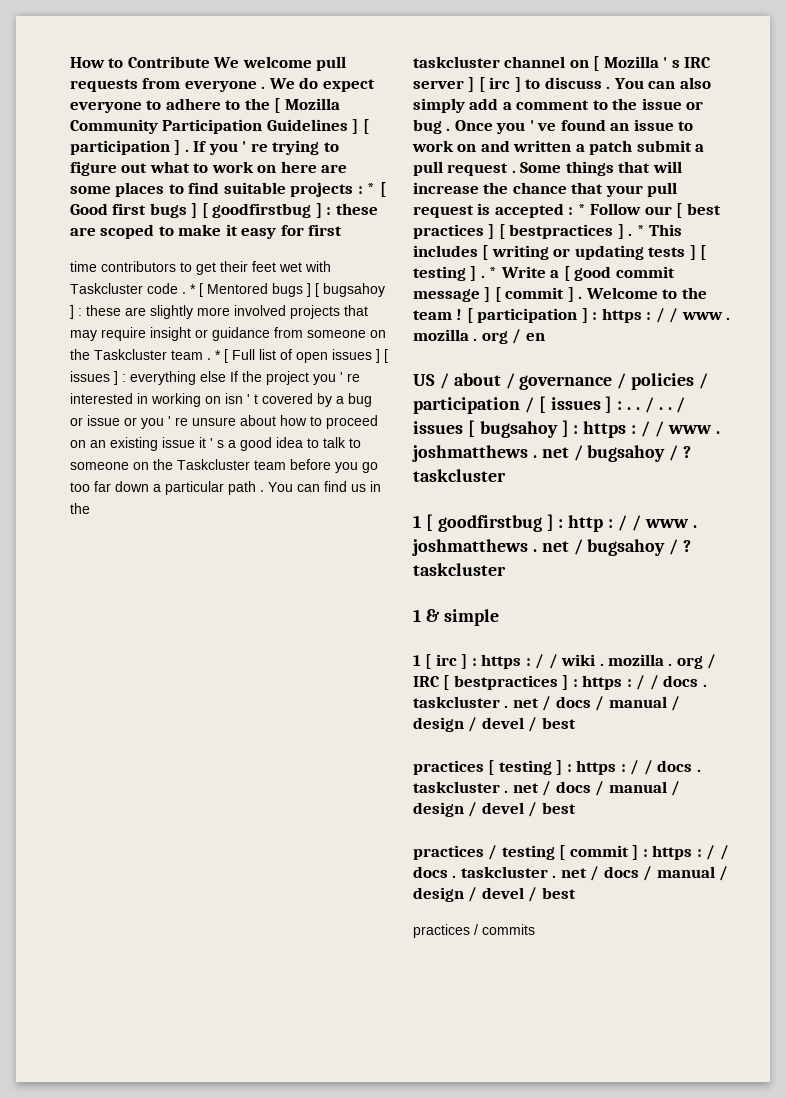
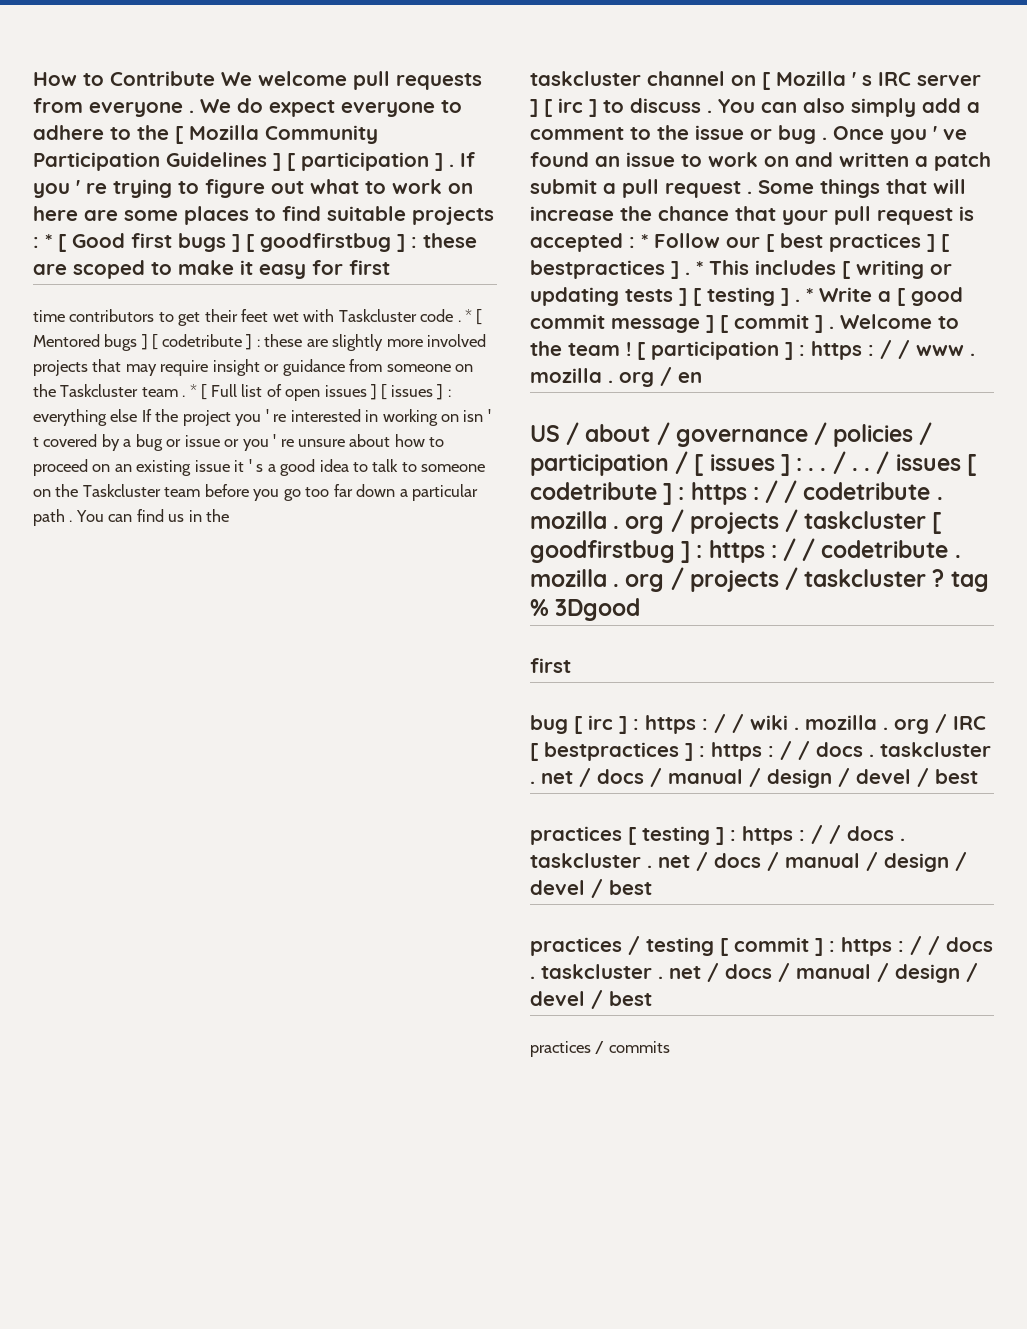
- * [ Mentored bugs ] [ bugsahoy ] : these are slightly more involved projects that may require insight or guidance from someone on the Taskcluster team .
+ * [ Mentored bugs ] [ codetribute ] : these are slightly more involved projects that may require insight or guidance from someone on the Taskcluster team .
- / issues [ bugsahoy ] : https : / / www . joshmatthews . net / bugsahoy / ? taskcluster
- 1 [ goodfirstbug ] : http : / / www . joshmatthews . net / bugsahoy / ? taskcluster
- 1 & simple
- 1 [ irc ] : https : / / wiki . mozilla . org / IRC [ bestpractices ] : https : / / docs . taskcluster . net / docs / manual / design / devel / best
+ / issues [ codetribute ] : https : / / codetribute . mozilla . org / projects / taskcluster [ goodfirstbug ] : https : / / codetribute . mozilla . org / projects / taskcluster ? tag % 3Dgood
+ first
+ bug [ irc ] : https : / / wiki . mozilla . org / IRC [ bestpractices ] : https : / / docs . taskcluster . net / docs / manual / design / devel / best

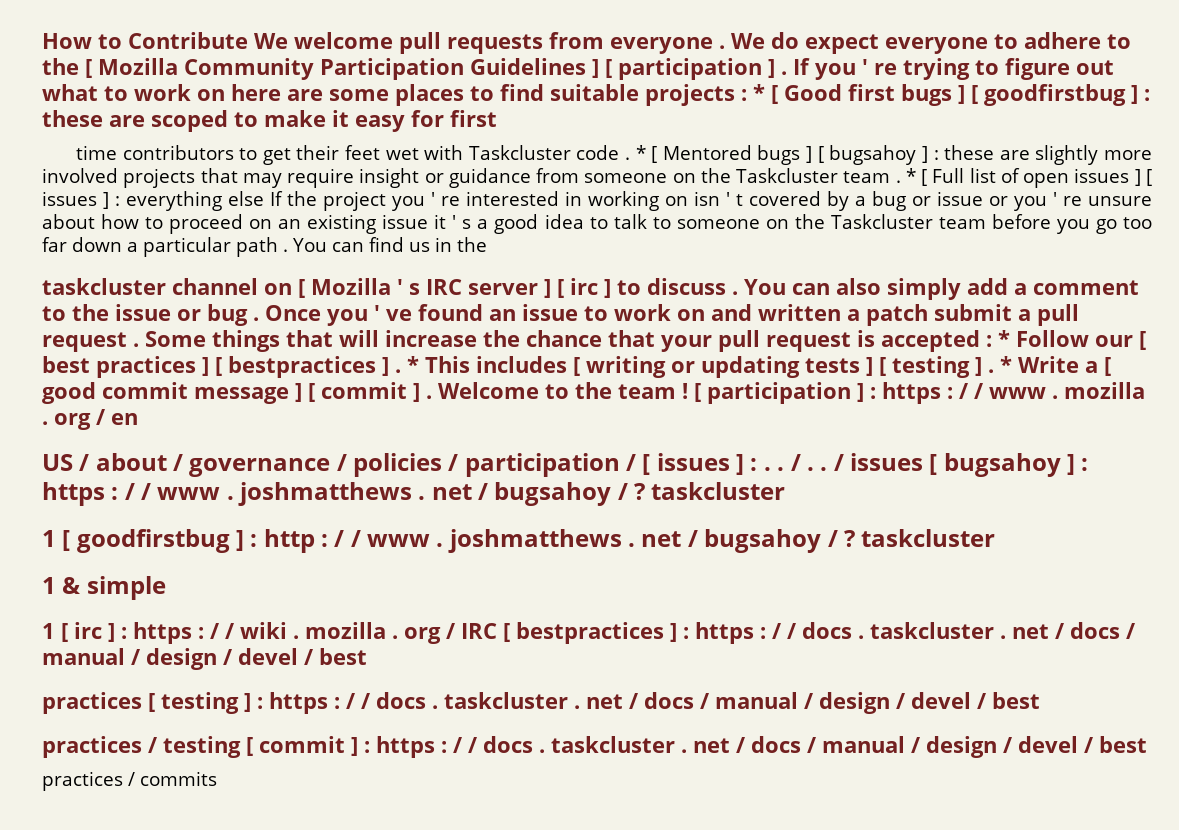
- * [ Mentored bugs ] [ codetribute ] : these are slightly more involved projects that may require insight or guidance from someone on the Taskcluster team .
+ * [ Mentored bugs ] [ bugsahoy ] : these are slightly more involved projects that may require insight or guidance from someone on the Taskcluster team .
- / issues [ codetribute ] : https : / / codetribute . mozilla . org / projects / taskcluster [ goodfirstbug ] : https : / / codetribute . mozilla . org / projects / taskcluster ? tag % 3Dgood
- first
- bug [ irc ] : https : / / wiki . mozilla . org / IRC [ bestpractices ] : https : / / docs . taskcluster . net / docs / manual / design / devel / best
+ / issues [ bugsahoy ] : https : / / www . joshmatthews . net / bugsahoy / ? taskcluster
+ 1 [ goodfirstbug ] : http : / / www . joshmatthews . net / bugsahoy / ? taskcluster
+ 1 & simple
+ 1 [ irc ] : https : / / wiki . mozilla . org / IRC [ bestpractices ] : https : / / docs . taskcluster . net / docs / manual / design / devel / best

